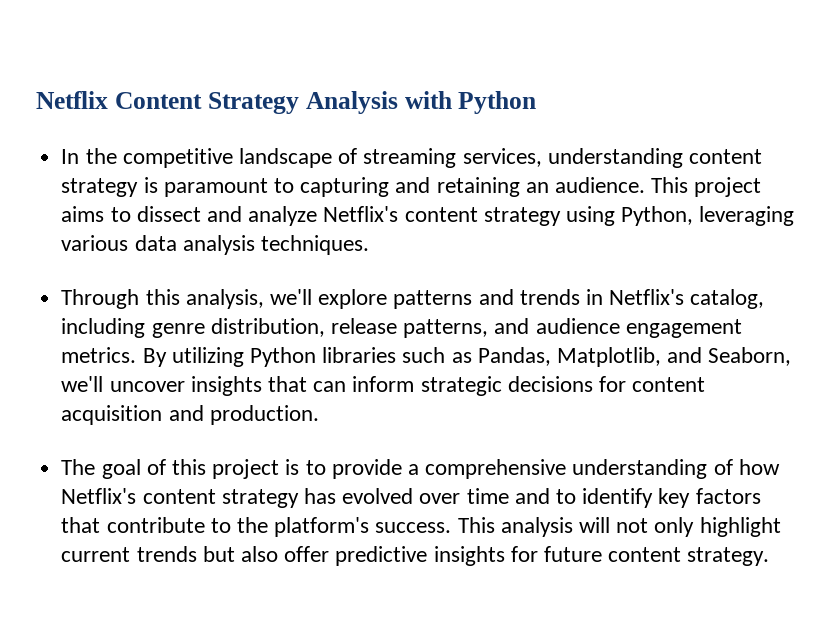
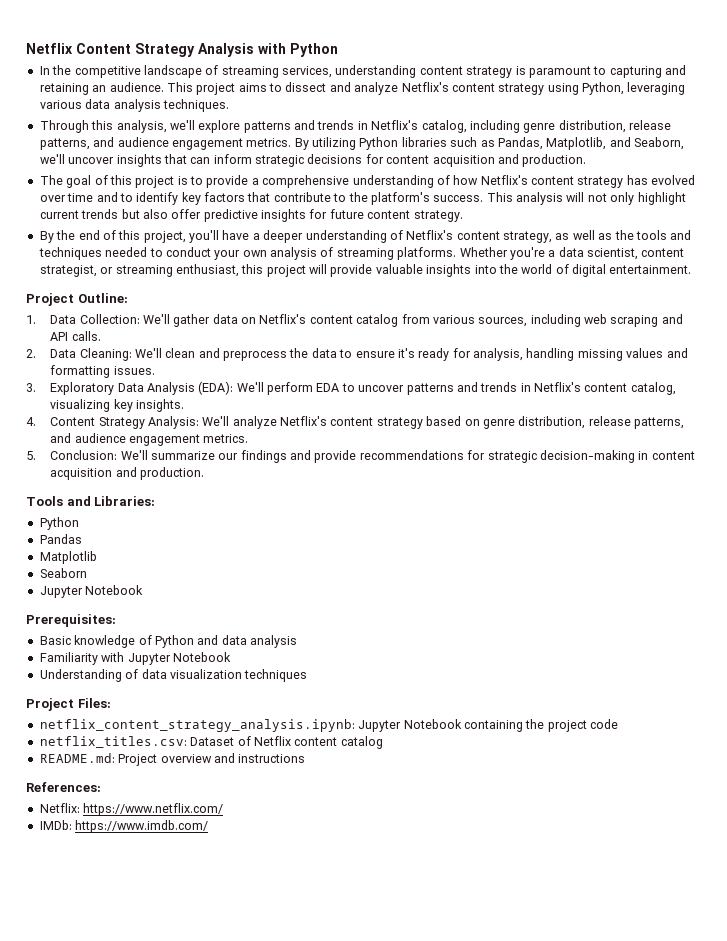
+ By the end of this project, you'll have a deeper understanding of Netflix's content strategy, as well as the tools and techniques needed to conduct your own analysis of streaming platforms. Whether you're a data scientist, content strategist, or streaming enthusiast, this project will provide valuable insights into the world of digital entertainment.
+ Project Outline:
+ 1. Data Collection: We'll gather data on Netflix's content catalog from various sources, including web scraping and API calls.
+ 2. Data Cleaning: We'll clean and preprocess the data to ensure it's ready for analysis, handling missing values and formatting issues.
+ 3. Exploratory Data Analysis (EDA): We'll perform EDA to uncover patterns and trends in Netflix's content catalog, visualizing key insights.
+ 4. Content Strategy Analysis: We'll analyze Netflix's content strategy based on genre distribution, release patterns, and audience engagement metrics.
+ 5. Conclusion: We'll summarize our findings and provide recommendations for strategic decision-making in content acquisition and production.
+ Tools and Libraries:
+ Python
+ Pandas
+ Matplotlib
+ Seaborn
+ Jupyter Notebook
+ Prerequisites:
+ Basic knowledge of Python and data analysis
+ Familiarity with Jupyter Notebook
+ Understanding of data visualization techniques
+ Project Files:
+ netflix_content_strategy_analysis.ipynb: Jupyter Notebook containing the project code
+ netflix_titles.csv: Dataset of Netflix content catalog
+ README.md: Project overview and instructions
+ References:
+ Netflix: https://www.netflix.com/
+ IMDb: https://www.imdb.com/

